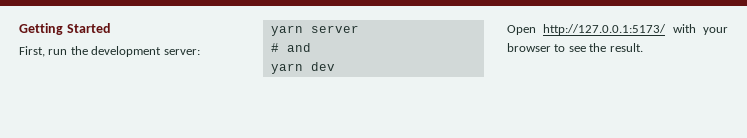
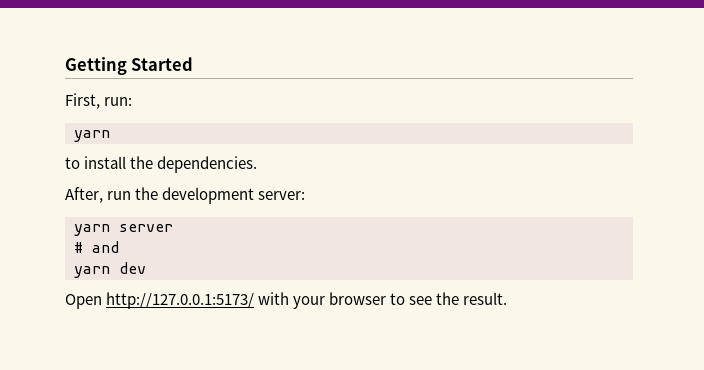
- First, run the development server:
+ First, run:
+ yarn
+ to install the dependencies.
+ After, run the development server:

